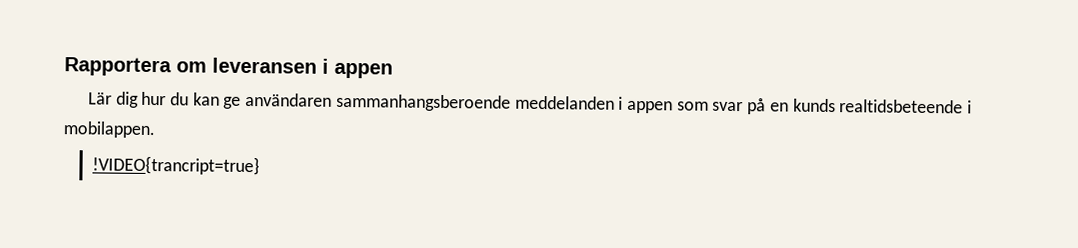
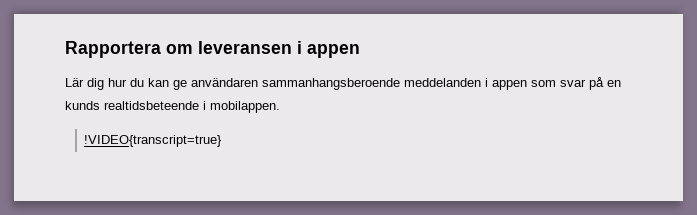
- !VIDEO{trancript=true}
+ !VIDEO{transcript=true}

